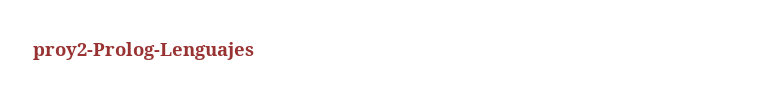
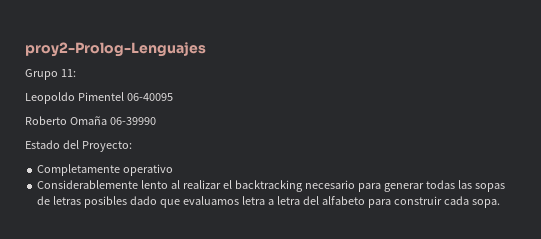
+ Grupo 11:
+ Leopoldo Pimentel 06-40095
+ Roberto Omaña 06-39990
+ Estado del Proyecto:
+ Completamente operativo
+ Considerablemente lento al realizar el backtracking necesario para generar todas las sopas de letras posibles dado que evaluamos letra a letra del alfabeto para construir cada sopa.

